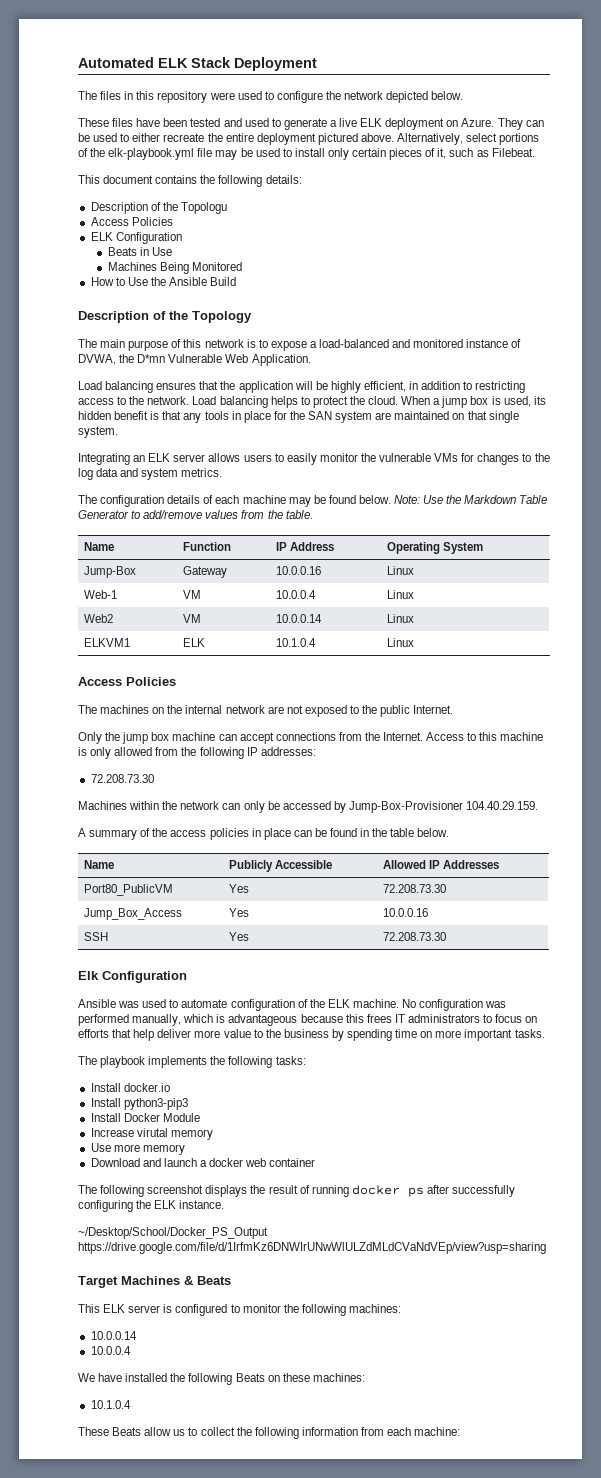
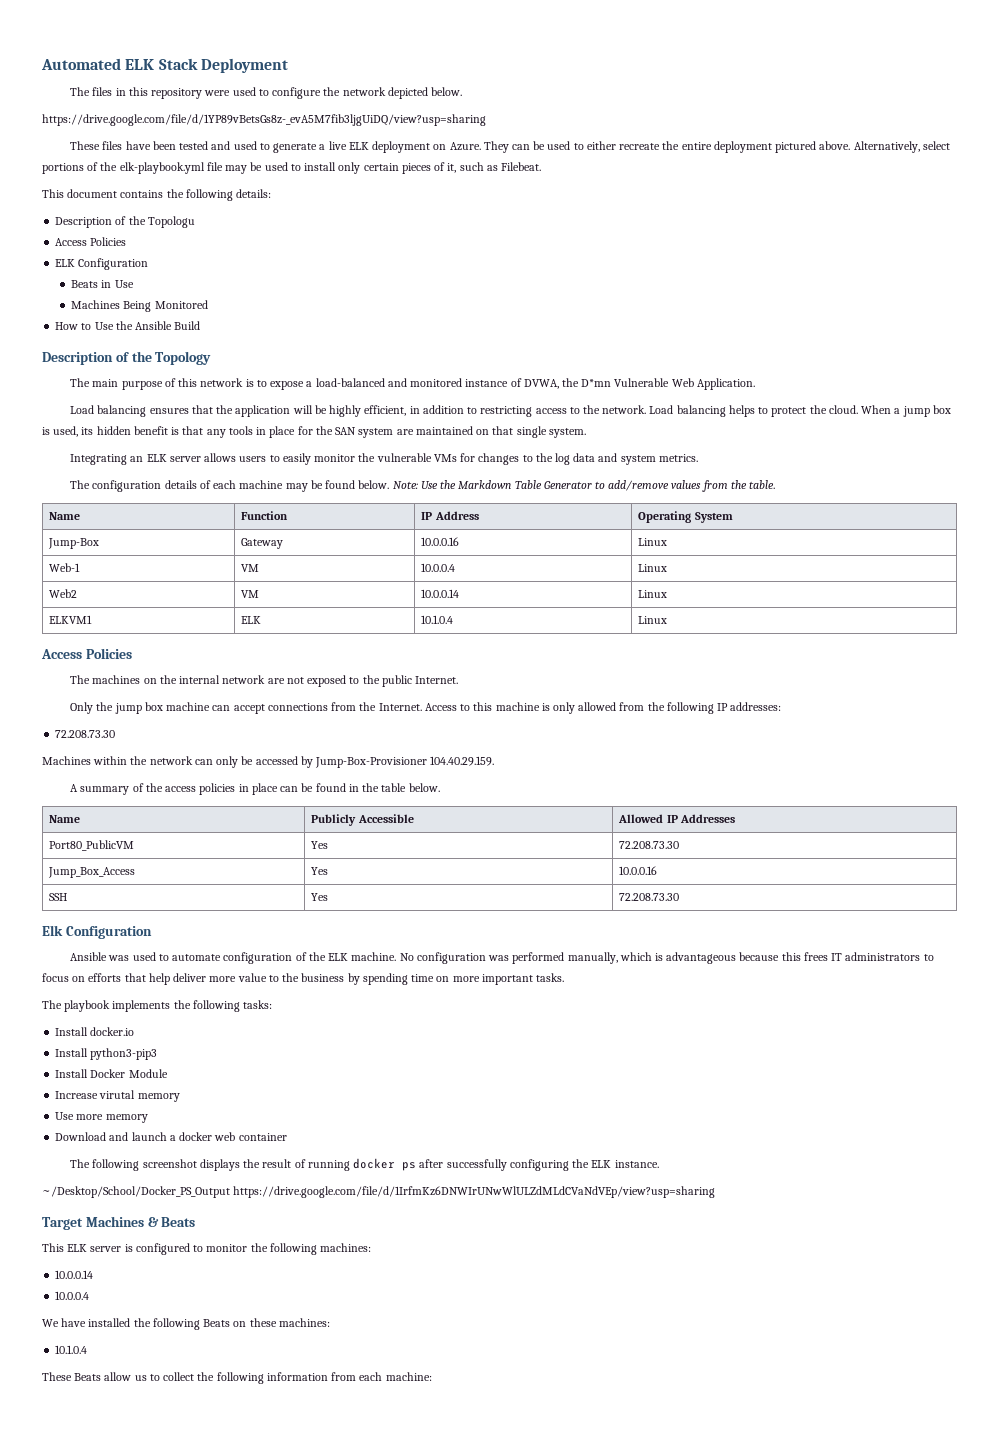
+ https://drive.google.com/file/d/1YP89vBetsGs8z-_evA5M7fib3ljgUiDQ/view?usp=sharing

